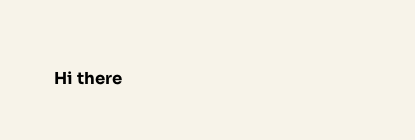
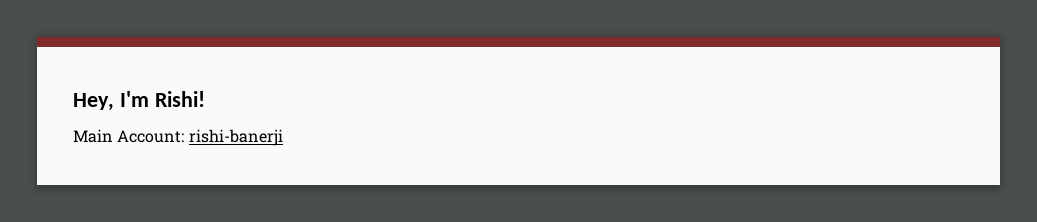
- Hi there
+ Hey, I'm Rishi!
+ Main Account: rishi-banerji

